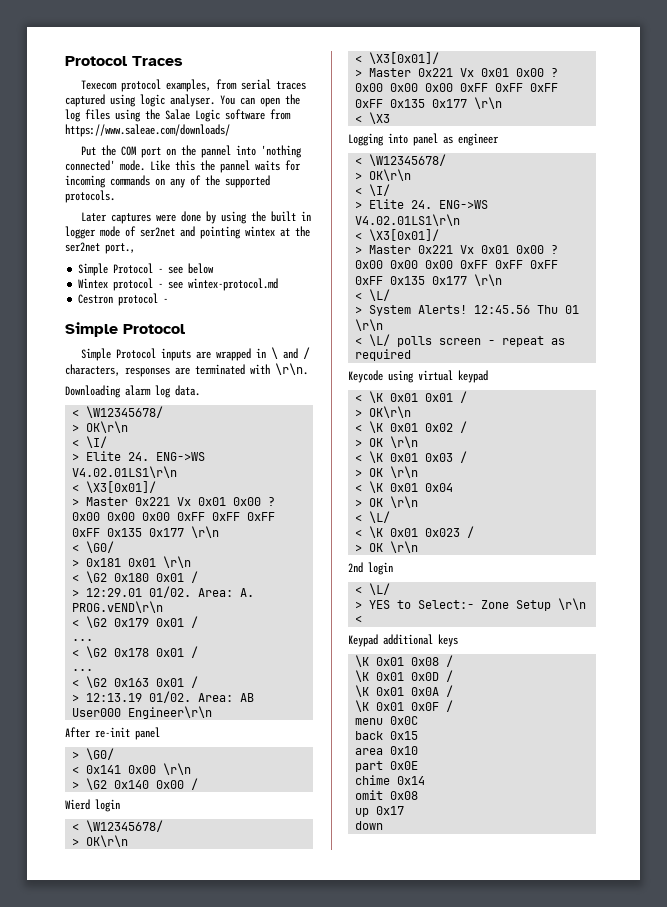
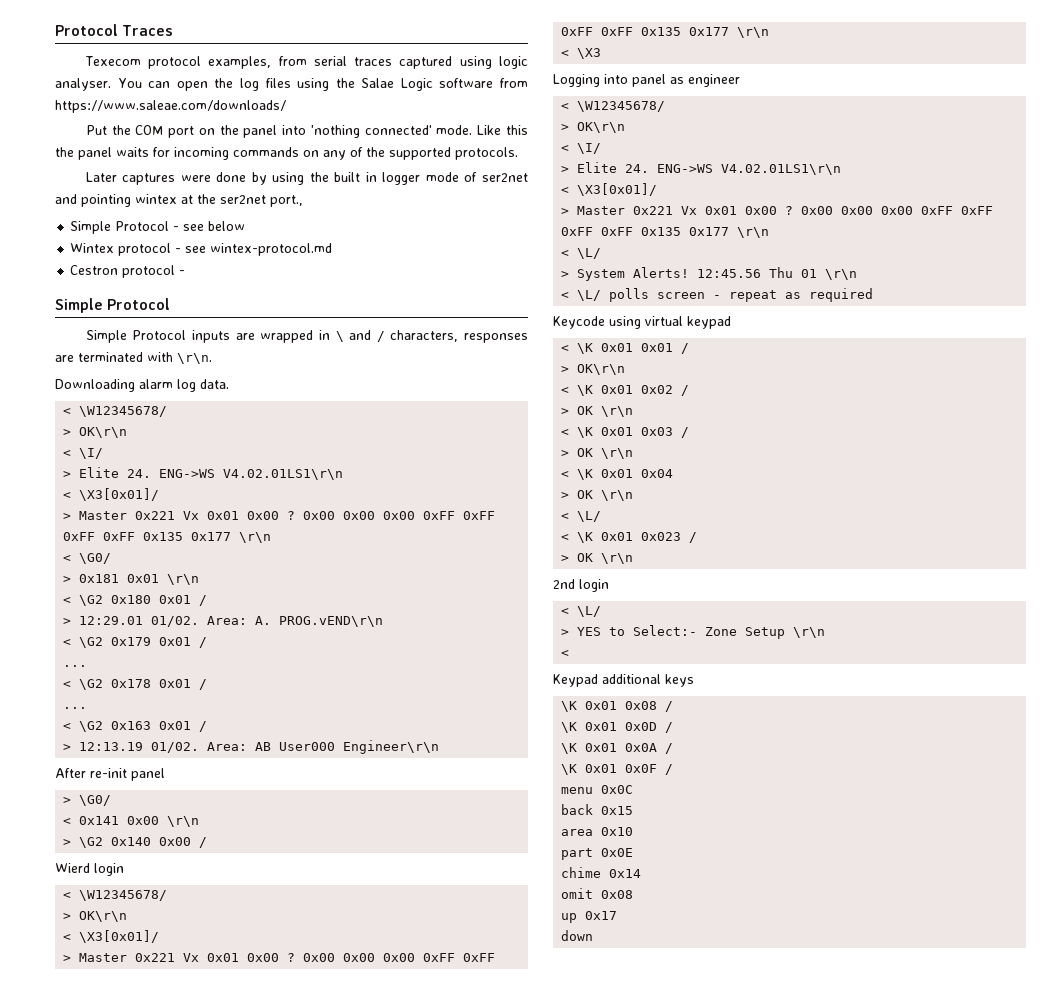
- Put the COM port on the pannel into 'nothing connected' mode.
+ Put the COM port on the panel into 'nothing connected' mode.
- Like this the pannel waits for incoming commands on any of the supported protocols.
+ Like this the panel waits for incoming commands on any of the supported protocols.

